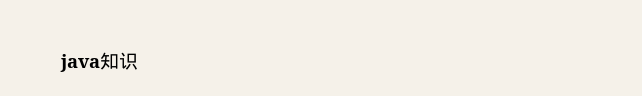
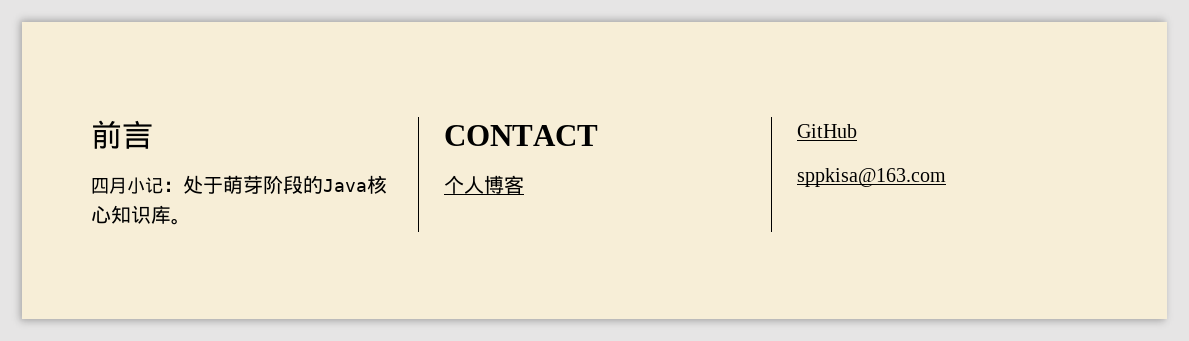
- java知识
+ 前言
+ 四月小记：处于萌芽阶段的Java核心知识库。
+ CONTACT
+ 个人博客
+ GitHub
+ sppkisa@163.com

